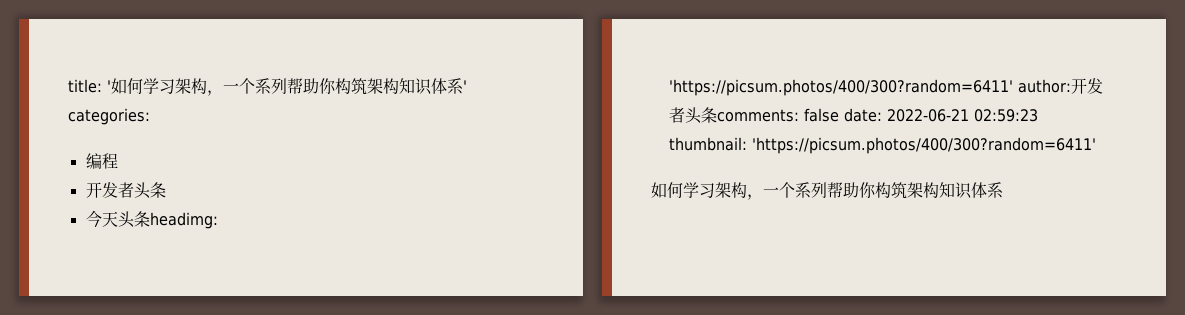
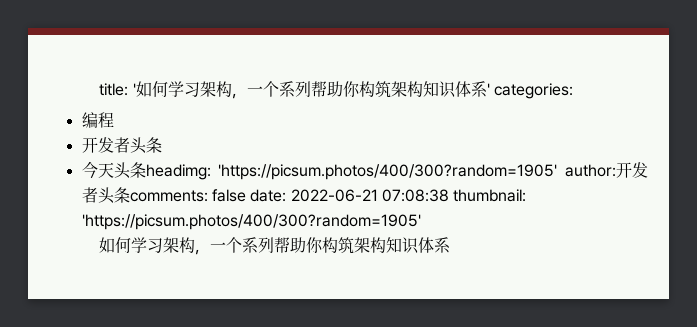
- 今天头条headimg: 'https://picsum.photos/400/300?random=6411' author:开发者头条comments: false date: 2022-06-21 02:59:23 thumbnail: 'https://picsum.photos/400/300?random=6411'
+ 今天头条headimg: 'https://picsum.photos/400/300?random=1905' author:开发者头条comments: false date: 2022-06-21 07:08:38 thumbnail: 'https://picsum.photos/400/300?random=1905'

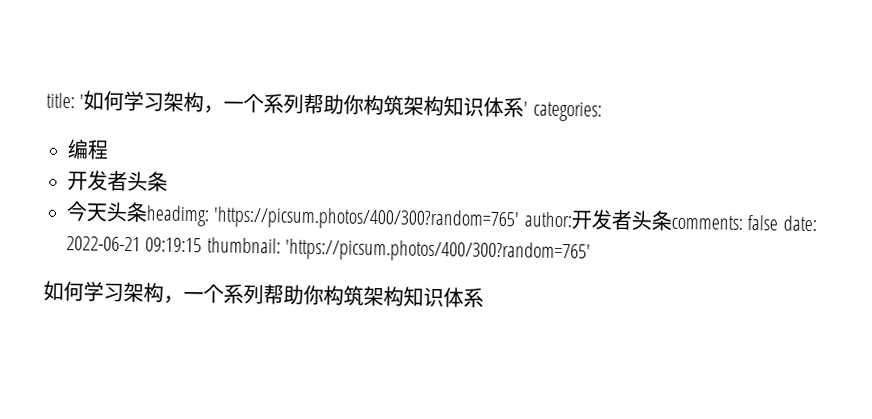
- 今天头条headimg: 'https://picsum.photos/400/300?random=1905' author:开发者头条comments: false date: 2022-06-21 07:08:38 thumbnail: 'https://picsum.photos/400/300?random=1905'
+ 今天头条headimg: 'https://picsum.photos/400/300?random=765' author:开发者头条comments: false date: 2022-06-21 09:19:15 thumbnail: 'https://picsum.photos/400/300?random=765'

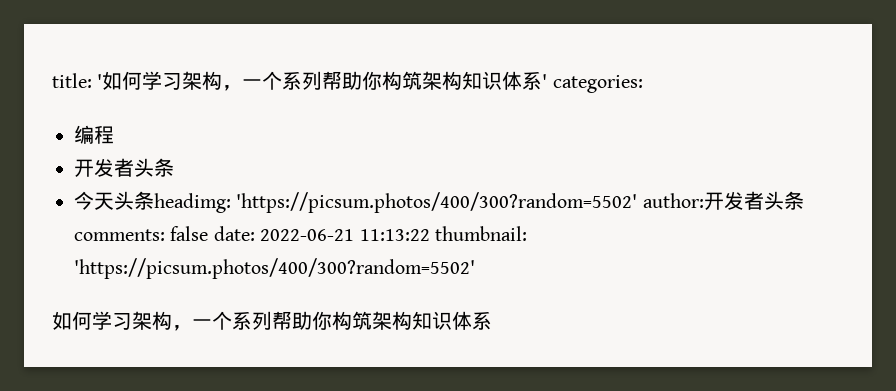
- 今天头条headimg: 'https://picsum.photos/400/300?random=765' author:开发者头条comments: false date: 2022-06-21 09:19:15 thumbnail: 'https://picsum.photos/400/300?random=765'
+ 今天头条headimg: 'https://picsum.photos/400/300?random=5502' author:开发者头条comments: false date: 2022-06-21 11:13:22 thumbnail: 'https://picsum.photos/400/300?random=5502'

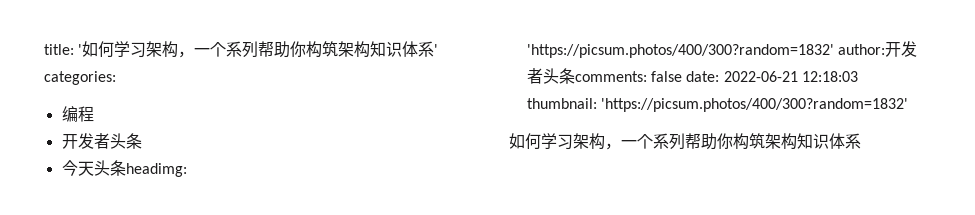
- 今天头条headimg: 'https://picsum.photos/400/300?random=5502' author:开发者头条comments: false date: 2022-06-21 11:13:22 thumbnail: 'https://picsum.photos/400/300?random=5502'
+ 今天头条headimg: 'https://picsum.photos/400/300?random=1832' author:开发者头条comments: false date: 2022-06-21 12:18:03 thumbnail: 'https://picsum.photos/400/300?random=1832'

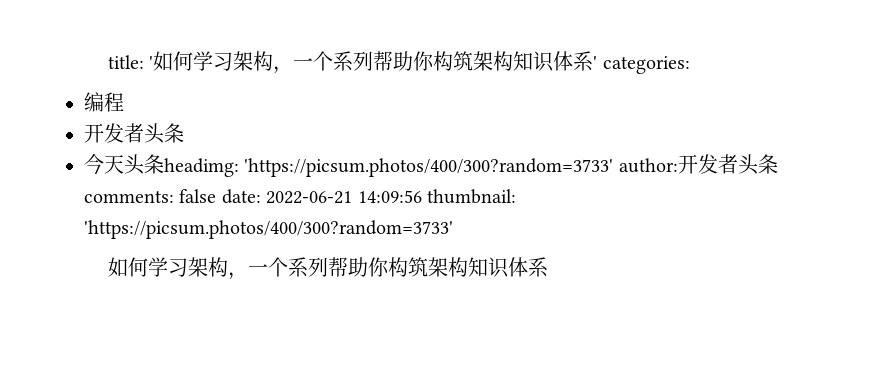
- 今天头条headimg: 'https://picsum.photos/400/300?random=1832' author:开发者头条comments: false date: 2022-06-21 12:18:03 thumbnail: 'https://picsum.photos/400/300?random=1832'
+ 今天头条headimg: 'https://picsum.photos/400/300?random=3733' author:开发者头条comments: false date: 2022-06-21 14:09:56 thumbnail: 'https://picsum.photos/400/300?random=3733'

